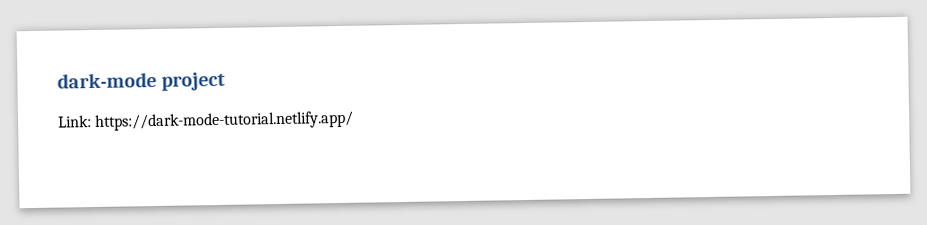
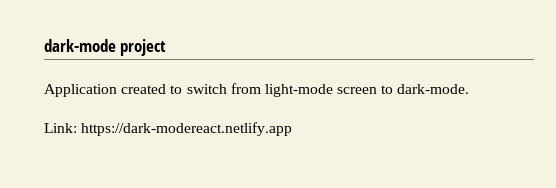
+ Application created to switch from light-mode screen to dark-mode.
- Link: https://dark-mode-tutorial.netlify.app/
+ Link: https://dark-modereact.netlify.app

